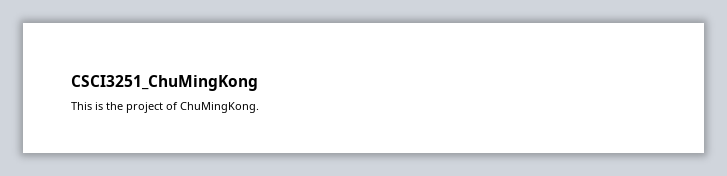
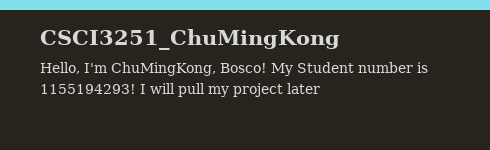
- This is the project of ChuMingKong.
+ Hello, I'm ChuMingKong, Bosco! My Student number is 1155194293! I will pull my project later

